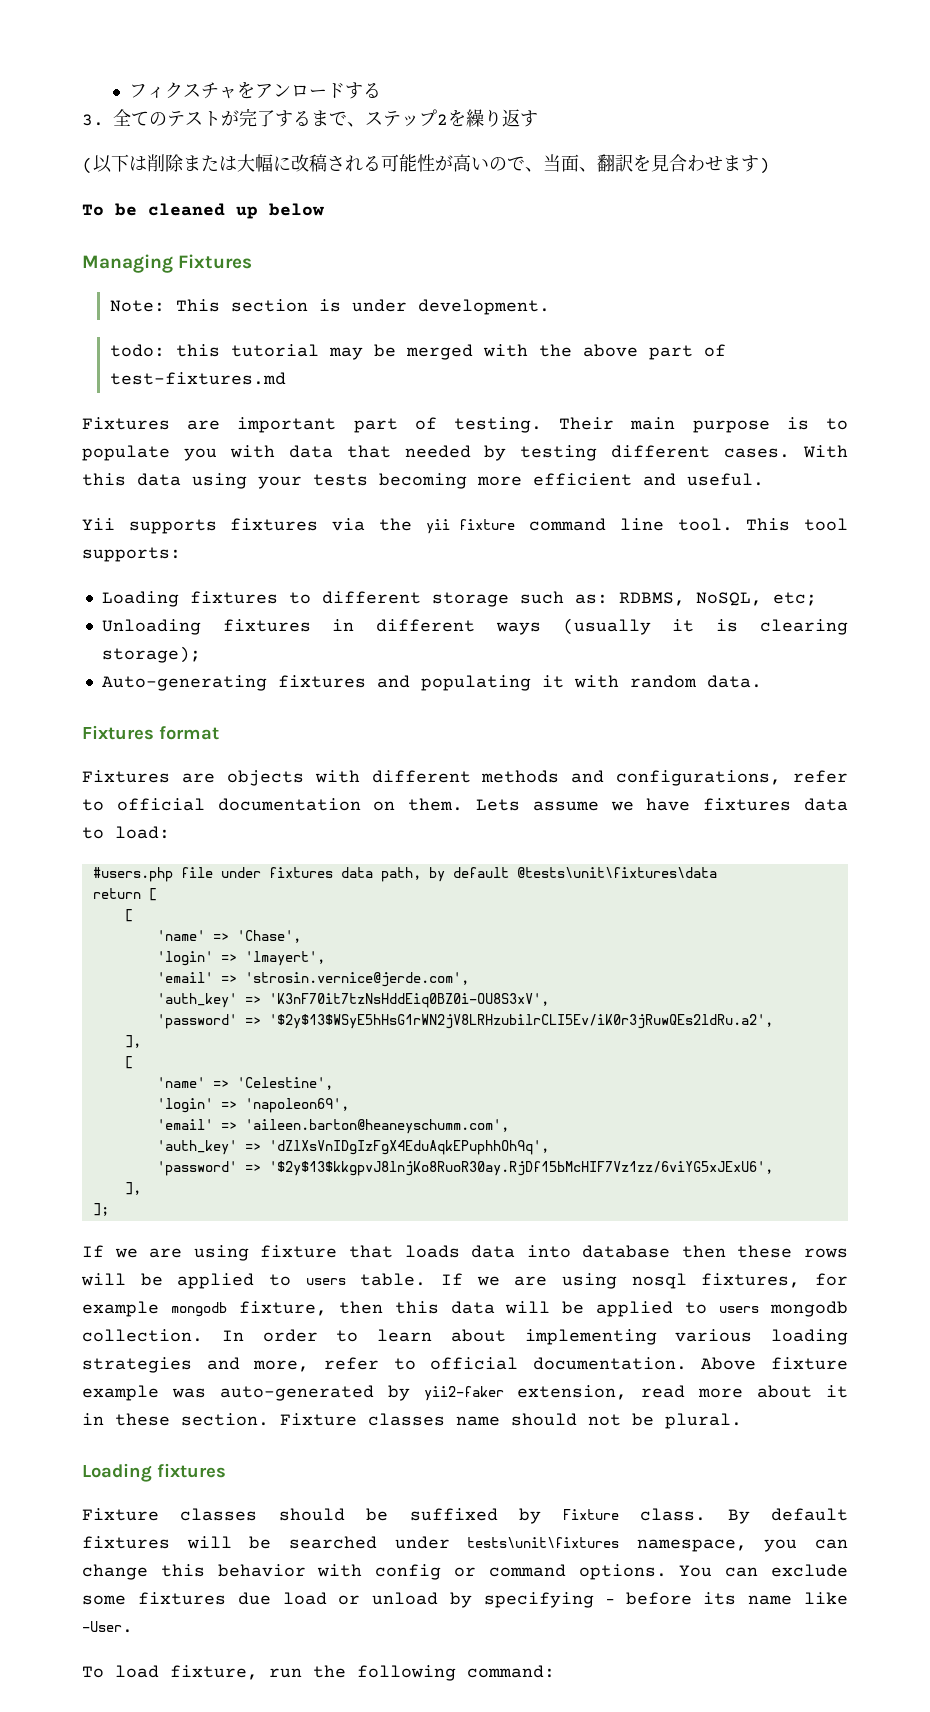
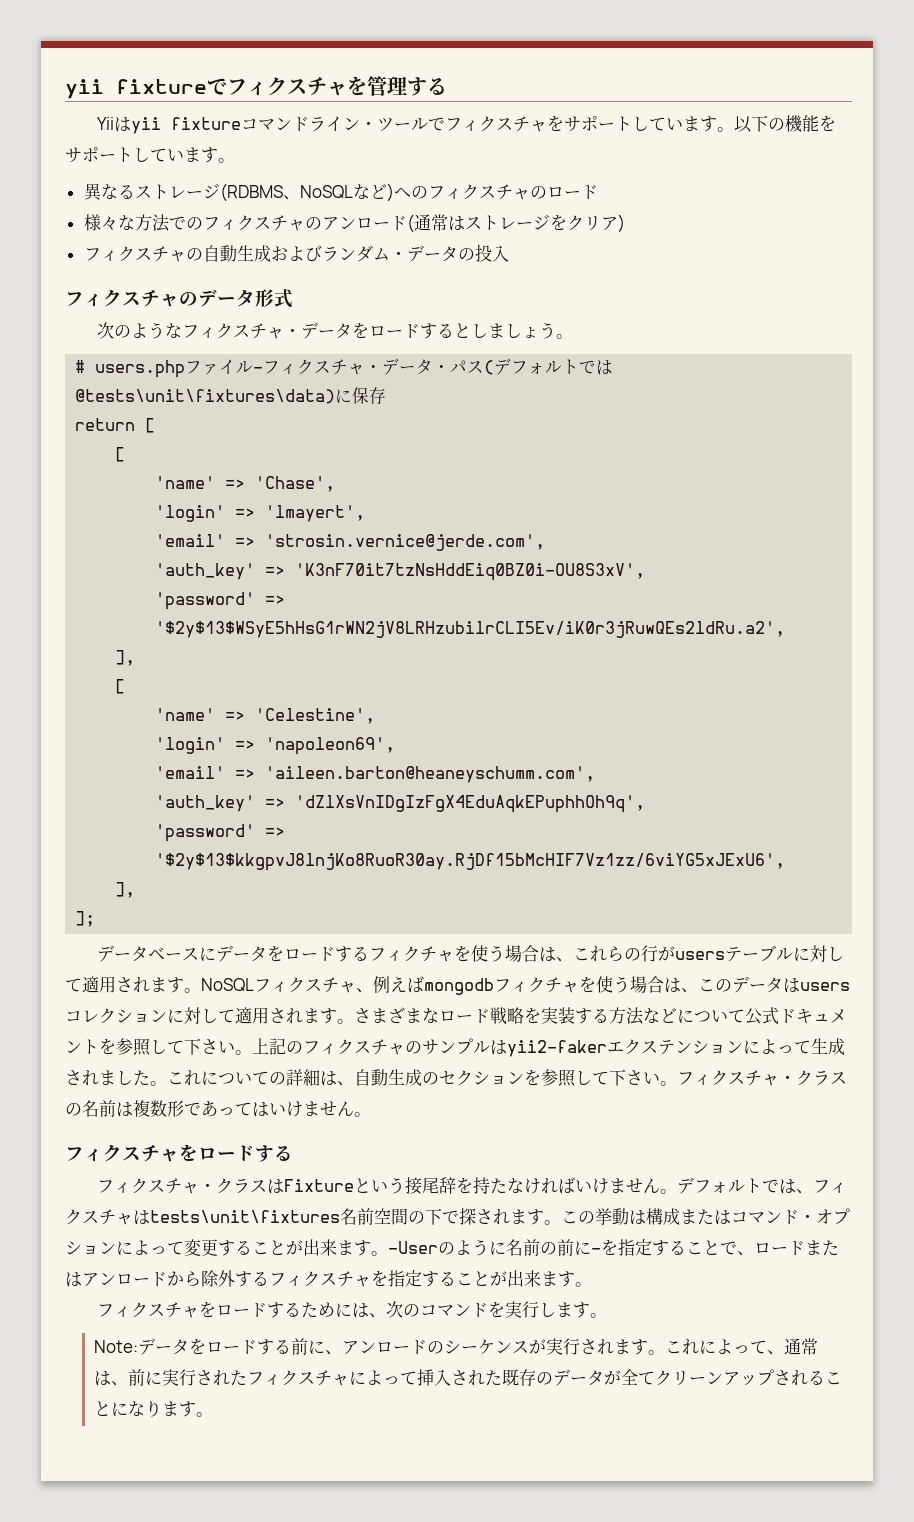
- フィクスチャをアンロードする
- 3.全てのテストが完了するまで、ステップ2を繰り返す
- (以下は削除または大幅に改稿される可能性が高いので、当面、翻訳を見合わせます)
- To be cleaned up below
- Managing Fixtures
- Note: This section is under development.
- todo: this tutorial may be merged with the above part of test-fixtures.md
- Fixtures are important part of testing. Their main purpose is to populate you with data that needed by testing different cases. With this data using your tests becoming more efficient and useful.
- Yii supports fixtures via the yii fixture command line tool. This tool supports:
- Loading fixtures to different storage such as: RDBMS, NoSQL, etc;
- Unloading fixtures in different ways (usually it is clearing storage);
- Auto-generating fixtures and populating it with random data.
- Fixtures format
- Fixtures are objects with different methods and configurations, refer to official documentation on them. Lets assume we have fixtures data to load:
- #users.php file under fixtures data path, by default @tests\unit\fixtures\data
+ yii fixtureでフィクスチャを管理する
+ Yiiはyii fixtureコマンドライン・ツールでフィクスチャをサポートしています。以下の機能をサポートしています。
+ 異なるストレージ(RDBMS、NoSQLなど)へのフィクスチャのロード
+ 様々な方法でのフィクスチャのアンロード(通常はストレージをクリア)
+ フィクスチャの自動生成およびランダム・データの投入
+ フィクスチャのデータ形式
+ 次のようなフィクスチャ・データをロードするとしましょう。
+ # users.phpファイル-フィクスチャ・データ・パス(デフォルトでは@tests\unit\fixtures\data)に保存
- If we are using fixture that loads data into database then these rows will be applied to users table. If we are using nosql fixtures, for example mongodb fixture, then this data will be applied to users mongodb collection. In order to learn about implementing various loading strategies and more, refer to official documentation. Above fixture example was auto-generated by yii2-faker extension, read more about it in these section. Fixture classes name should not be plural.
- Loading fixtures
- Fixture classes should be suffixed by Fixture class. By default fixtures will be searched under tests\unit\fixtures namespace, you can change this behavior with config or command options. You can exclude some fixtures due load or unload by specifying - before its name like -User.
- To load fixture, run the following command:
+ データベースにデータをロードするフィクチャを使う場合は、これらの行がusersテーブルに対して適用されます。NoSQLフィクスチャ、例えばmongodbフィクチャを使う場合は、このデータはusersコレクションに対して適用されます。さまざまなロード戦略を実装する方法などについて公式ドキュメントを参照して下さい。上記のフィクスチャのサンプルはyii2-fakerエクステンションによって生成されました。これについての詳細は、自動生成のセクションを参照して下さい。フィクスチャ・クラスの名前は複数形であってはいけません。
+ フィクスチャをロードする
+ フィクスチャ・クラスはFixtureという接尾辞を持たなければいけません。デフォルトでは、フィクスチャはtests\unit\fixtures名前空間の下で探されます。この挙動は構成またはコマンド・オプションによって変更することが出来ます。-Userのように名前の前に-を指定することで、ロードまたはアンロードから除外するフィクスチャを指定することが出来ます。
+ フィクスチャをロードするためには、次のコマンドを実行します。
+ Note:データをロードする前に、アンロードのシーケンスが実行されます。これによって、通常は、前に実行されたフィクスチャによって挿入された既存のデータが全てクリーンアップされることになります。

